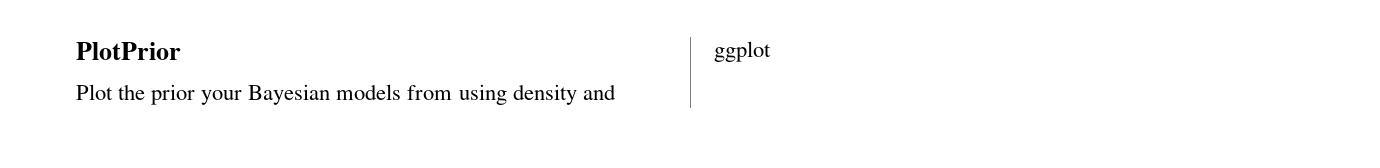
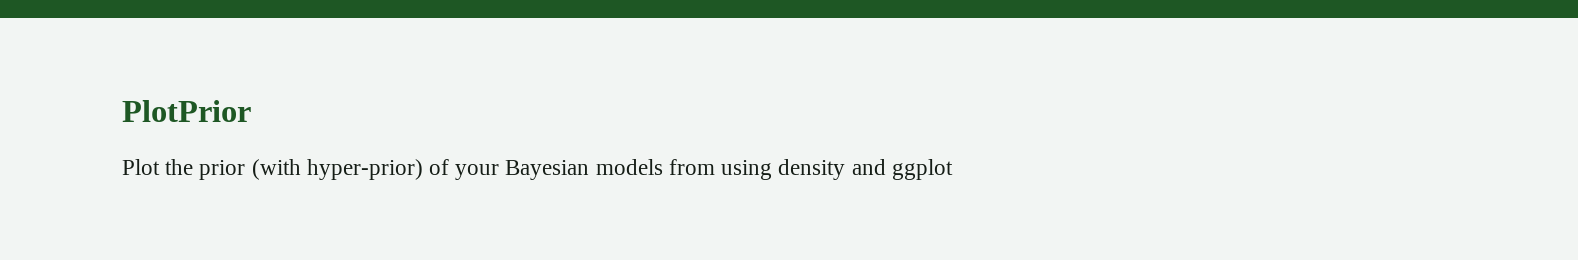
- Plot the prior your Bayesian models from using density and ggplot
+ Plot the prior (with hyper-prior) of your Bayesian models from using density and ggplot

